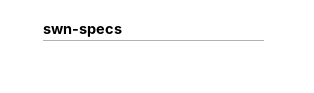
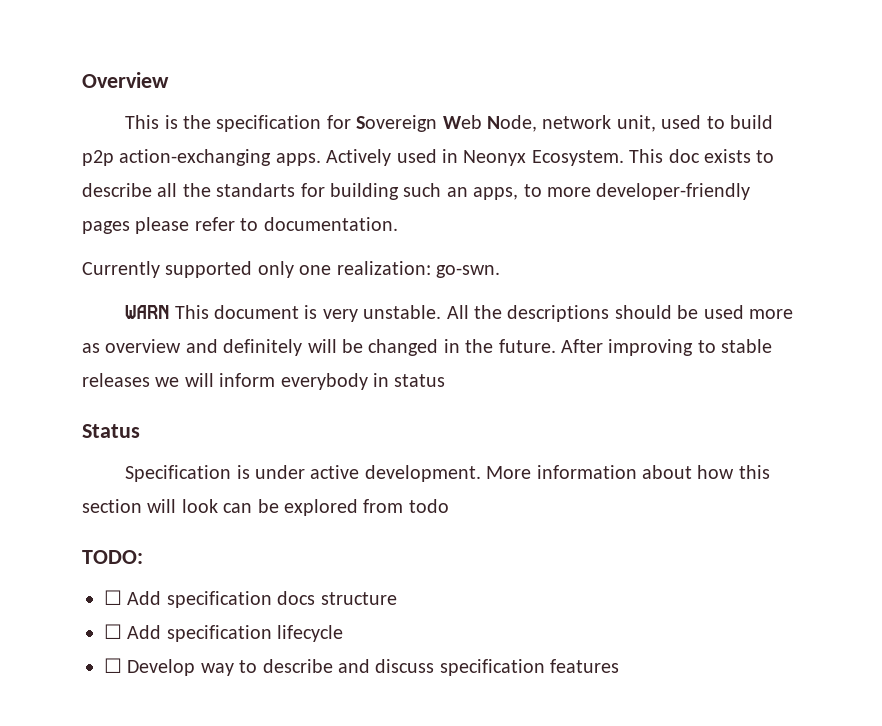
- swn-specs
+ Overview
+ This is the specification for Sovereign Web Node, network unit, used to build p2p action-exchanging apps. Actively used in Neonyx Ecosystem. This doc exists to describe all the standarts for building such an apps, to more developer-friendly pages please refer to documentation.
+ Currently supported only one realization: go-swn.
+ WARN This document is very unstable. All the descriptions should be used more as overview and definitely will be changed in the future. After improving to stable releases we will inform everybody in status
+ Status
+ Specification is under active development. More information about how this section will look can be explored from todo
+ TODO:
+ ☐ Add specification docs structure
+ ☐ Add specification lifecycle
+ ☐ Develop way to describe and discuss specification features

